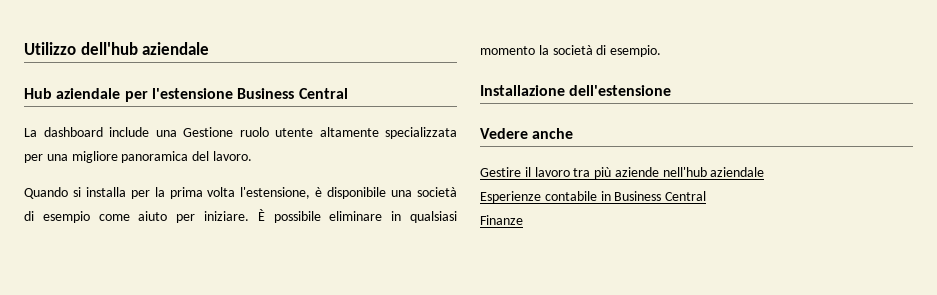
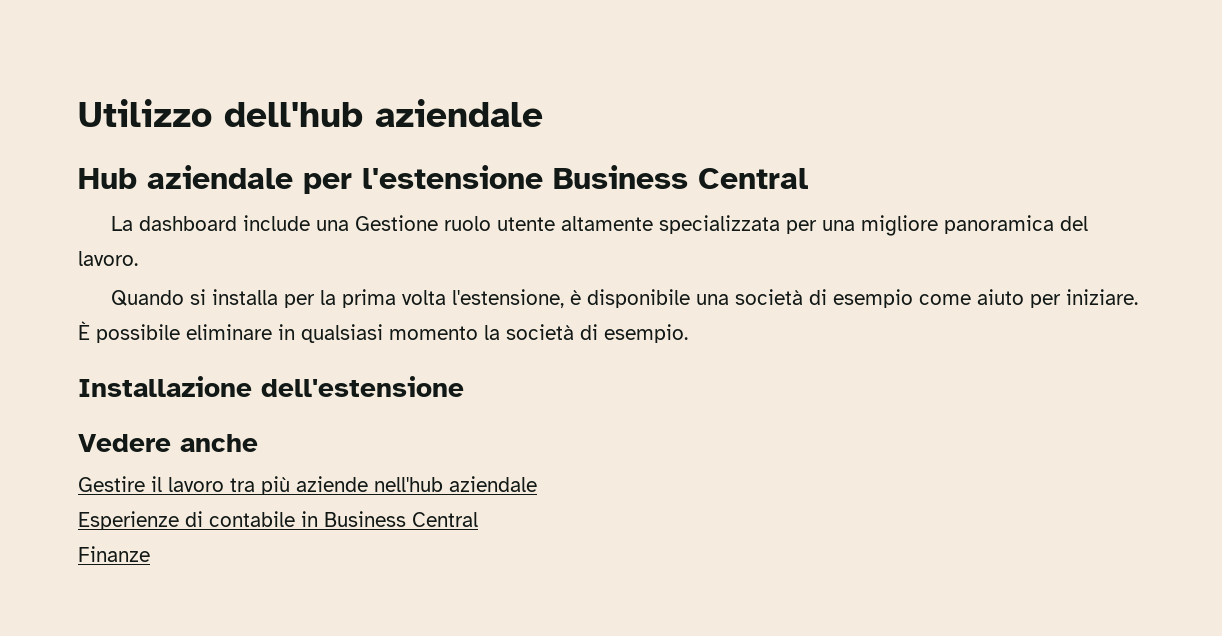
- Esperienze contabile in Business Central
+ Esperienze di contabile in Business Central

